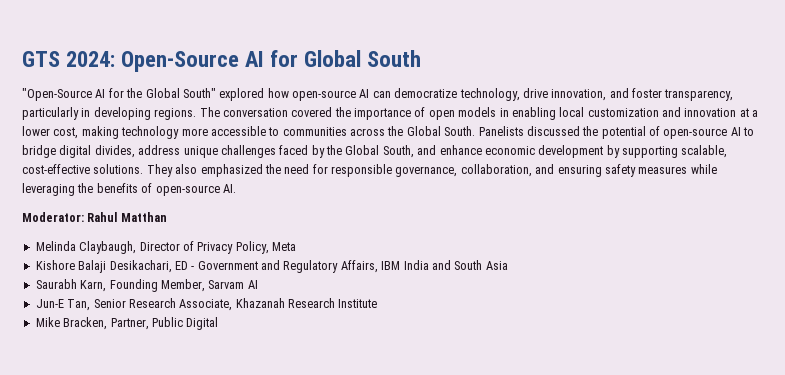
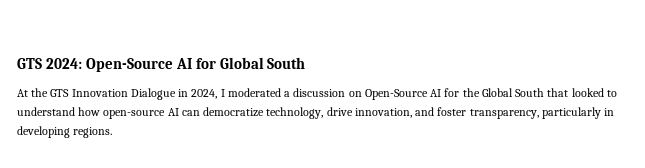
- "Open-Source AI for the Global South" explored how open-source AI can democratize technology, drive innovation, and foster transparency, particularly in developing regions. The conversation covered the importance of open models in enabling local customization and innovation at a lower cost, making technology more accessible to communities across the Global South. Panelists discussed the potential of open-source AI to bridge digital divides, address unique challenges faced by the Global South, and enhance economic development by supporting scalable, cost-effective solutions. They also emphasized the need for responsible governance, collaboration, and ensuring safety measures while leveraging the benefits of open-source AI.
- Moderator: Rahul Matthan
- Melinda Claybaugh, Director of Privacy Policy, Meta
- Kishore Balaji Desikachari, ED - Government and Regulatory Affairs, IBM India and South Asia
- Saurabh Karn, Founding Member, Sarvam AI
- Jun-E Tan, Senior Research Associate, Khazanah Research Institute
- Mike Bracken, Partner, Public Digital
+ At the GTS Innovation Dialogue in 2024, I moderated a discussion on Open-Source AI for the Global South that looked to understand how open-source AI can democratize technology, drive innovation, and foster transparency, particularly in developing regions.

